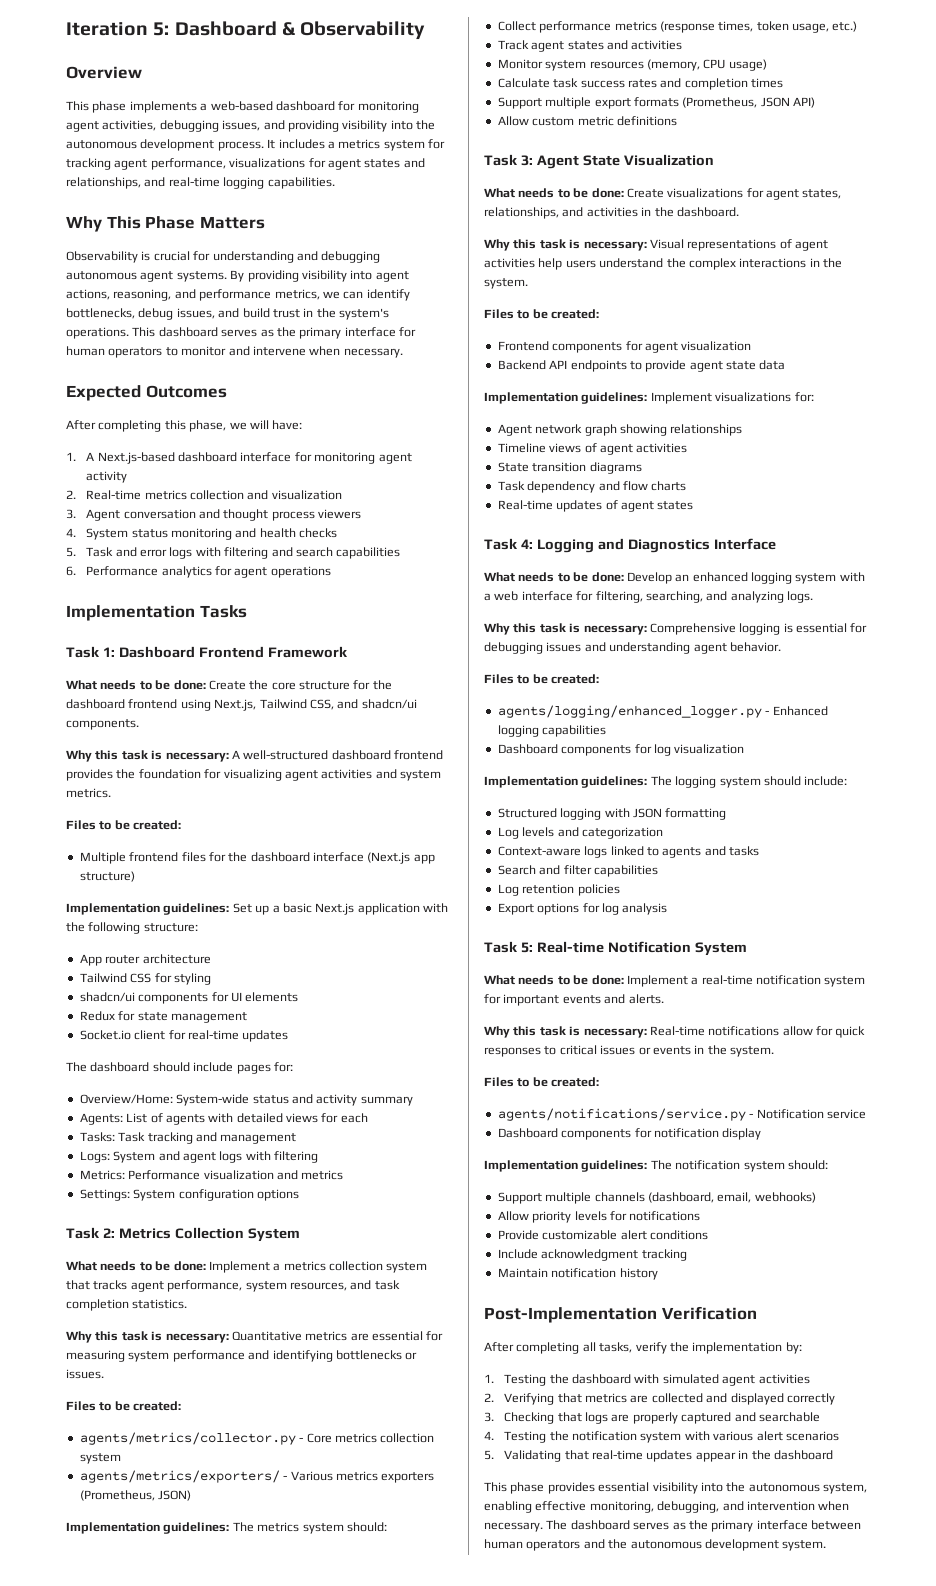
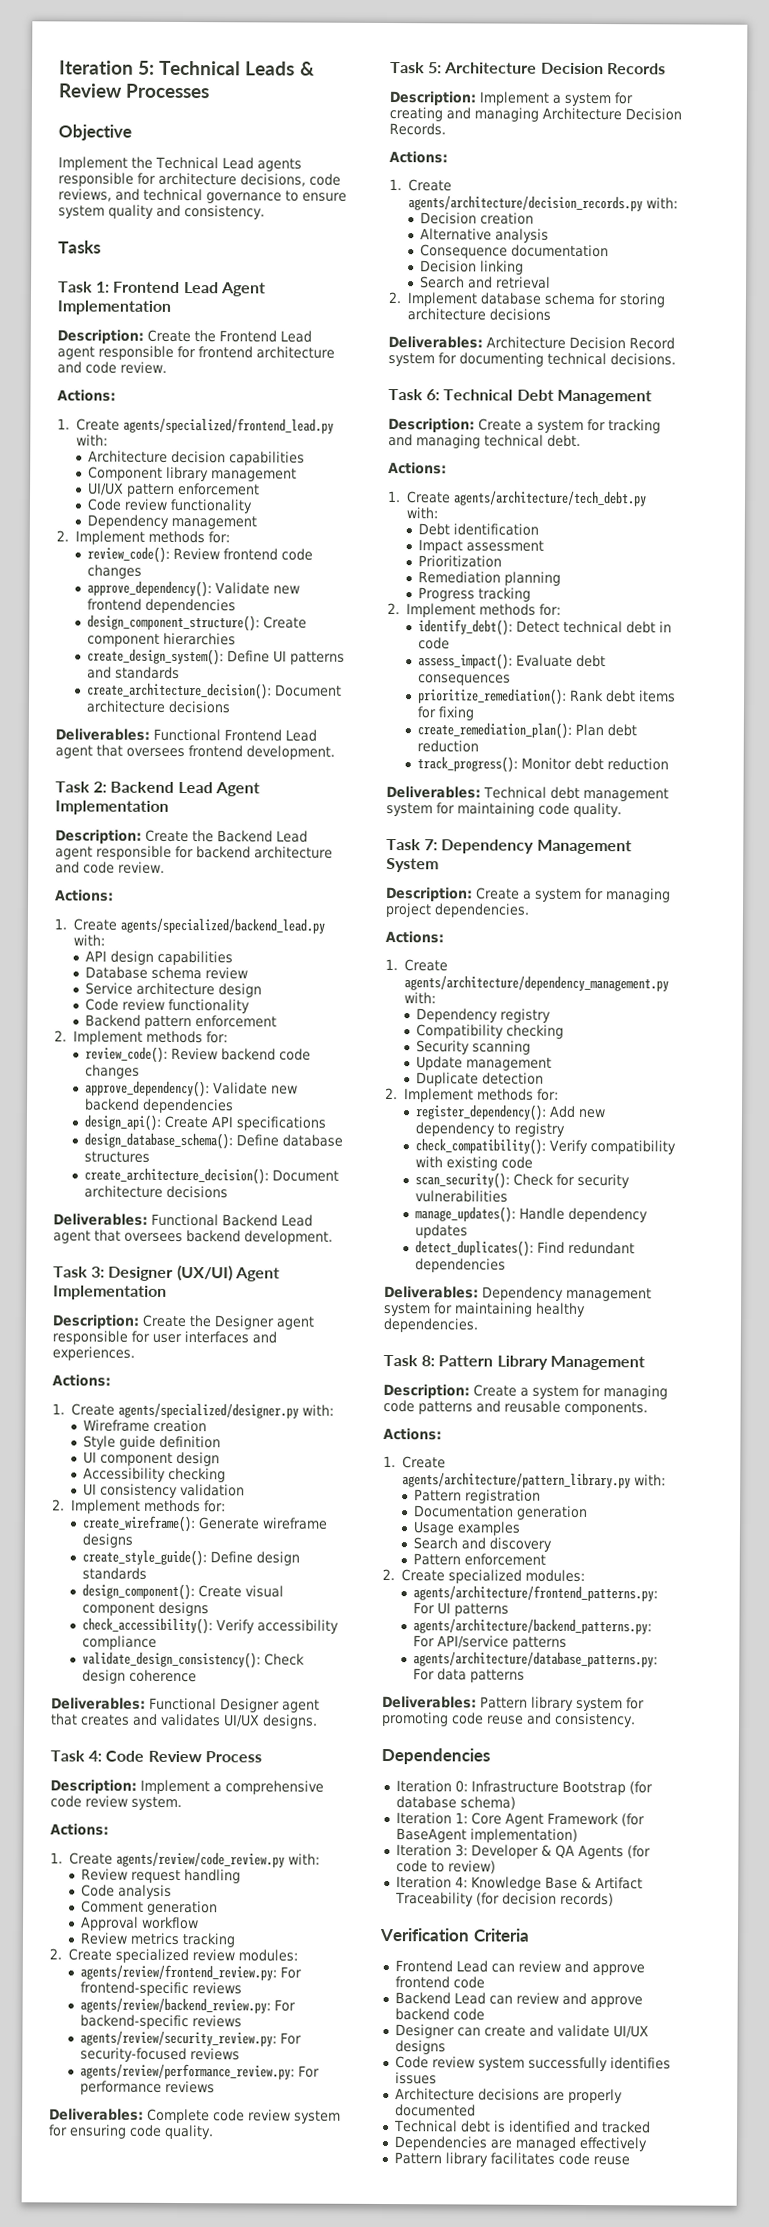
- Iteration 5: Dashboard & Observability
- Overview
- This phase implements a web-based dashboard for monitoring agent activities, debugging issues, and providing visibility into the autonomous development process. It includes a metrics system for tracking agent performance, visualizations for agent states and relationships, and real-time logging capabilities.
- Why This Phase Matters
- Observability is crucial for understanding and debugging autonomous agent systems. By providing visibility into agent actions, reasoning, and performance metrics, we can identify bottlenecks, debug issues, and build trust in the system's operations. This dashboard serves as the primary interface for human operators to monitor and intervene when necessary.
- Expected Outcomes
- After completing this phase, we will have:
- 1. A Next.js-based dashboard interface for monitoring agent activity
- 2. Real-time metrics collection and visualization
- 3. Agent conversation and thought process viewers
- 4. System status monitoring and health checks
- 5. Task and error logs with filtering and search capabilities
- 6. Performance analytics for agent operations
- Implementation Tasks
- Task 1: Dashboard Frontend Framework
- What needs to be done: Create the core structure for the dashboard frontend using Next.js, Tailwind CSS, and shadcn/ui components.
- Why this task is necessary: A well-structured dashboard frontend provides the foundation for visualizing agent activities and system metrics.
- Files to be created:
- Multiple frontend files for the dashboard interface (Next.js app structure)
- Implementation guidelines: Set up a basic Next.js application with the following structure:
- App router architecture
- Tailwind CSS for styling
- shadcn/ui components for UI elements
- Redux for state management
- Socket.io client for real-time updates
- The dashboard should include pages for:
- Overview/Home: System-wide status and activity summary
- Agents: List of agents with detailed views for each
- Tasks: Task tracking and management
- Logs: System and agent logs with filtering
- Metrics: Performance visualization and metrics
- Settings: System configuration options
- Task 2: Metrics Collection System
- What needs to be done: Implement a metrics collection system that tracks agent performance, system resources, and task completion statistics.
- Why this task is necessary: Quantitative metrics are essential for measuring system performance and identifying bottlenecks or issues.
- Files to be created:
- agents/metrics/collector.py - Core metrics collection system
- agents/metrics/exporters/ - Various metrics exporters (Prometheus, JSON)
- Implementation guidelines: The metrics system should:
- Collect performance metrics (response times, token usage, etc.)
- Track agent states and activities
- Monitor system resources (memory, CPU usage)
- Calculate task success rates and completion times
- Support multiple export formats (Prometheus, JSON API)
- Allow custom metric definitions
- Task 3: Agent State Visualization
- What needs to be done: Create visualizations for agent states, relationships, and activities in the dashboard.
- Why this task is necessary: Visual representations of agent activities help users understand the complex interactions in the system.
- Files to be created:
- Frontend components for agent visualization
- Backend API endpoints to provide agent state data
- Implementation guidelines: Implement visualizations for:
- Agent network graph showing relationships
- Timeline views of agent activities
- State transition diagrams
- Task dependency and flow charts
- Real-time updates of agent states
- Task 4: Logging and Diagnostics Interface
- What needs to be done: Develop an enhanced logging system with a web interface for filtering, searching, and analyzing logs.
- Why this task is necessary: Comprehensive logging is essential for debugging issues and understanding agent behavior.
- Files to be created:
- agents/logging/enhanced_logger.py - Enhanced logging capabilities
- Dashboard components for log visualization
- Implementation guidelines: The logging system should include:
- Structured logging with JSON formatting
- Log levels and categorization
- Context-aware logs linked to agents and tasks
- Search and filter capabilities
- Log retention policies
- Export options for log analysis
- Task 5: Real-time Notification System
- What needs to be done: Implement a real-time notification system for important events and alerts.
- Why this task is necessary: Real-time notifications allow for quick responses to critical issues or events in the system.
- Files to be created:
- agents/notifications/service.py - Notification service
- Dashboard components for notification display
- Implementation guidelines: The notification system should:
- Support multiple channels (dashboard, email, webhooks)
- Allow priority levels for notifications
- Provide customizable alert conditions
- Include acknowledgment tracking
- Maintain notification history
- Post-Implementation Verification
- After completing all tasks, verify the implementation by:
- 1. Testing the dashboard with simulated agent activities
- 2. Verifying that metrics are collected and displayed correctly
- 3. Checking that logs are properly captured and searchable
- 4. Testing the notification system with various alert scenarios
- 5. Validating that real-time updates appear in the dashboard
- This phase provides essential visibility into the autonomous system, enabling effective monitoring, debugging, and intervention when necessary. The dashboard serves as the primary interface between human operators and the autonomous development system.
+ Iteration 5: Technical Leads & Review Processes
+ Objective
+ Implement the Technical Lead agents responsible for architecture decisions, code reviews, and technical governance to ensure system quality and consistency.
+ Tasks
+ Task 1: Frontend Lead Agent Implementation
+ Description: Create the Frontend Lead agent responsible for frontend architecture and code review.
+ Actions:
+ 1. Create agents/specialized/frontend_lead.py with:
+ Architecture decision capabilities
+ Component library management
+ UI/UX pattern enforcement
+ Code review functionality
+ Dependency management
+ 2. Implement methods for:
+ review_code(): Review frontend code changes
+ approve_dependency(): Validate new frontend dependencies
+ design_component_structure(): Create component hierarchies
+ create_design_system(): Define UI patterns and standards
+ create_architecture_decision(): Document architecture decisions
+ Deliverables: Functional Frontend Lead agent that oversees frontend development.
+ Task 2: Backend Lead Agent Implementation
+ Description: Create the Backend Lead agent responsible for backend architecture and code review.
+ Actions:
+ 1. Create agents/specialized/backend_lead.py with:
+ API design capabilities
+ Database schema review
+ Service architecture design
+ Code review functionality
+ Backend pattern enforcement
+ 2. Implement methods for:
+ review_code(): Review backend code changes
+ approve_dependency(): Validate new backend dependencies
+ design_api(): Create API specifications
+ design_database_schema(): Define database structures
+ create_architecture_decision(): Document architecture decisions
+ Deliverables: Functional Backend Lead agent that oversees backend development.
+ Task 3: Designer (UX/UI) Agent Implementation
+ Description: Create the Designer agent responsible for user interfaces and experiences.
+ Actions:
+ 1. Create agents/specialized/designer.py with:
+ Wireframe creation
+ Style guide definition
+ UI component design
+ Accessibility checking
+ UI consistency validation
+ 2. Implement methods for:
+ create_wireframe(): Generate wireframe designs
+ create_style_guide(): Define design standards
+ design_component(): Create visual component designs
+ check_accessibility(): Verify accessibility compliance
+ validate_design_consistency(): Check design coherence
+ Deliverables: Functional Designer agent that creates and validates UI/UX designs.
+ Task 4: Code Review Process
+ Description: Implement a comprehensive code review system.
+ Actions:
+ 1. Create agents/review/code_review.py with:
+ Review request handling
+ Code analysis
+ Comment generation
+ Approval workflow
+ Review metrics tracking
+ 2. Create specialized review modules:
+ agents/review/frontend_review.py: For frontend-specific reviews
+ agents/review/backend_review.py: For backend-specific reviews
+ agents/review/security_review.py: For security-focused reviews
+ agents/review/performance_review.py: For performance reviews
+ Deliverables: Complete code review system for ensuring code quality.
+ Task 5: Architecture Decision Records
+ Description: Implement a system for creating and managing Architecture Decision Records.
+ Actions:
+ 1. Create agents/architecture/decision_records.py with:
+ Decision creation
+ Alternative analysis
+ Consequence documentation
+ Decision linking
+ Search and retrieval
+ 2. Implement database schema for storing architecture decisions
+ Deliverables: Architecture Decision Record system for documenting technical decisions.
+ Task 6: Technical Debt Management
+ Description: Create a system for tracking and managing technical debt.
+ Actions:
+ 1. Create agents/architecture/tech_debt.py with:
+ Debt identification
+ Impact assessment
+ Prioritization
+ Remediation planning
+ Progress tracking
+ 2. Implement methods for:
+ identify_debt(): Detect technical debt in code
+ assess_impact(): Evaluate debt consequences
+ prioritize_remediation(): Rank debt items for fixing
+ create_remediation_plan(): Plan debt reduction
+ track_progress(): Monitor debt reduction
+ Deliverables: Technical debt management system for maintaining code quality.
+ Task 7: Dependency Management System
+ Description: Create a system for managing project dependencies.
+ Actions:
+ 1. Create agents/architecture/dependency_management.py with:
+ Dependency registry
+ Compatibility checking
+ Security scanning
+ Update management
+ Duplicate detection
+ 2. Implement methods for:
+ register_dependency(): Add new dependency to registry
+ check_compatibility(): Verify compatibility with existing code
+ scan_security(): Check for security vulnerabilities
+ manage_updates(): Handle dependency updates
+ detect_duplicates(): Find redundant dependencies
+ Deliverables: Dependency management system for maintaining healthy dependencies.
+ Task 8: Pattern Library Management
+ Description: Create a system for managing code patterns and reusable components.
+ Actions:
+ 1. Create agents/architecture/pattern_library.py with:
+ Pattern registration
+ Documentation generation
+ Usage examples
+ Search and discovery
+ Pattern enforcement
+ 2. Create specialized modules:
+ agents/architecture/frontend_patterns.py: For UI patterns
+ agents/architecture/backend_patterns.py: For API/service patterns
+ agents/architecture/database_patterns.py: For data patterns
+ Deliverables: Pattern library system for promoting code reuse and consistency.
+ Dependencies
+ Iteration 0: Infrastructure Bootstrap (for database schema)
+ Iteration 1: Core Agent Framework (for BaseAgent implementation)
+ Iteration 3: Developer & QA Agents (for code to review)
+ Iteration 4: Knowledge Base & Artifact Traceability (for decision records)
+ Verification Criteria
+ Frontend Lead can review and approve frontend code
+ Backend Lead can review and approve backend code
+ Designer can create and validate UI/UX designs
+ Code review system successfully identifies issues
+ Architecture decisions are properly documented
+ Technical debt is identified and tracked
+ Dependencies are managed effectively
+ Pattern library facilitates code reuse

